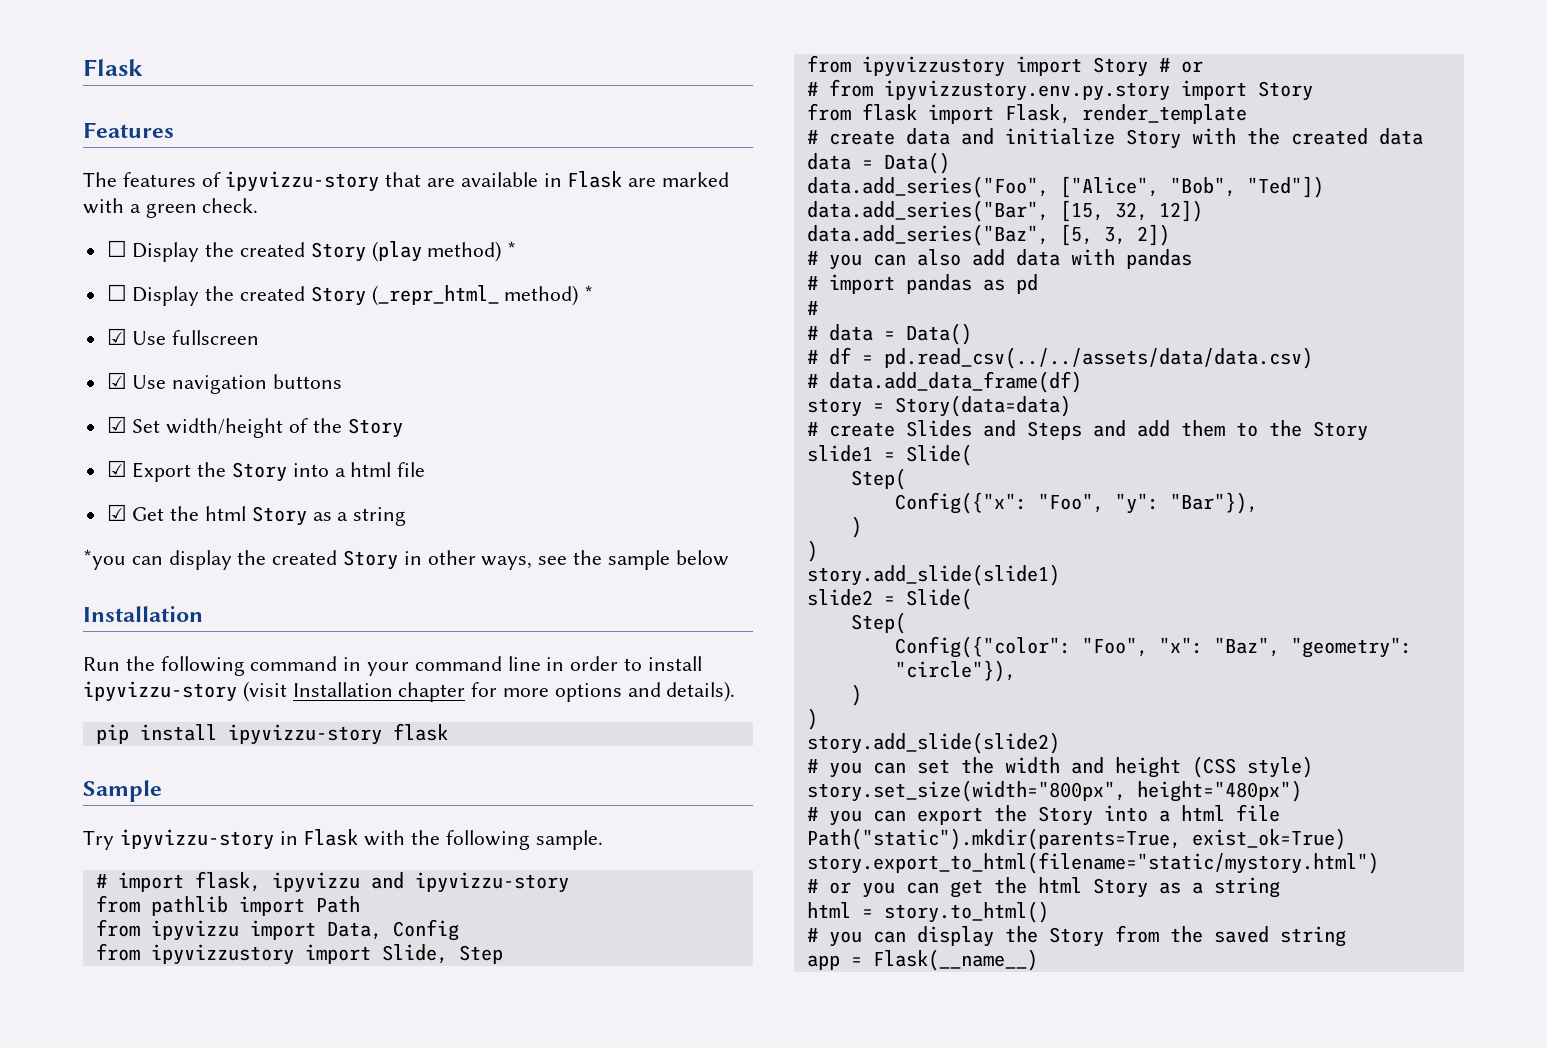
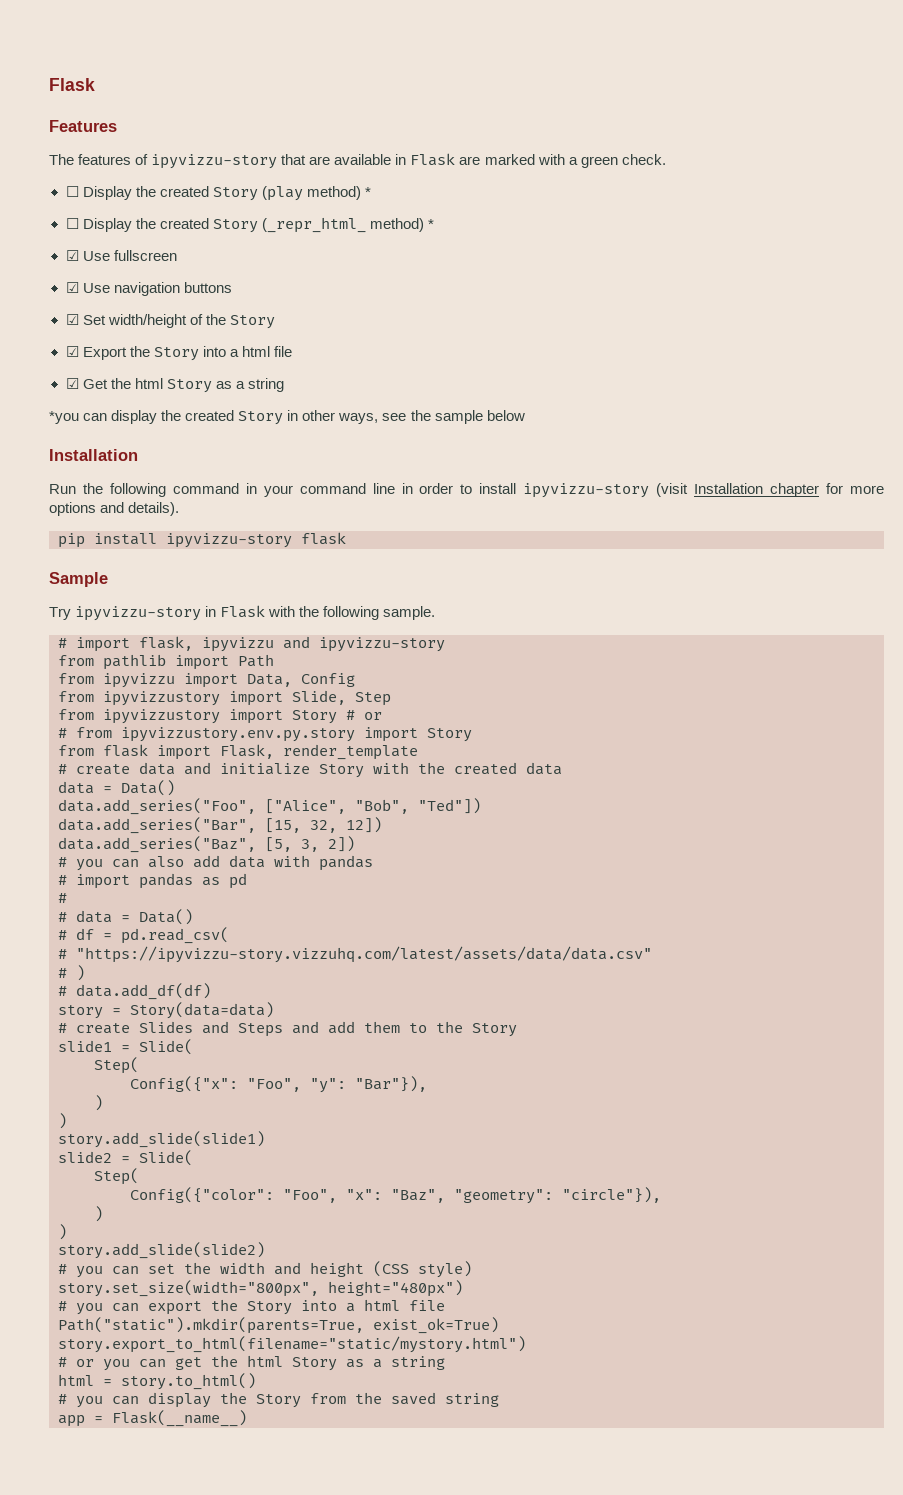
- # df = pd.read_csv(../../assets/data/data.csv)
- # data.add_data_frame(df)
+ # df = pd.read_csv(
+ # "https://ipyvizzu-story.vizzuhq.com/latest/assets/data/data.csv"
+ # )
+ # data.add_df(df)

